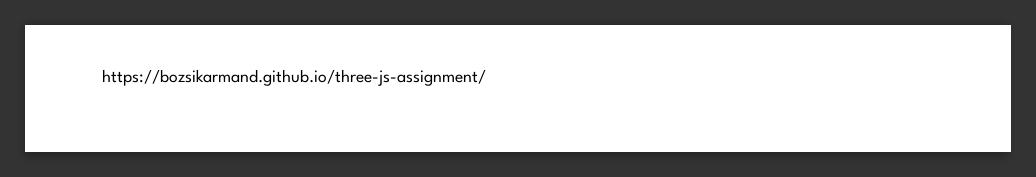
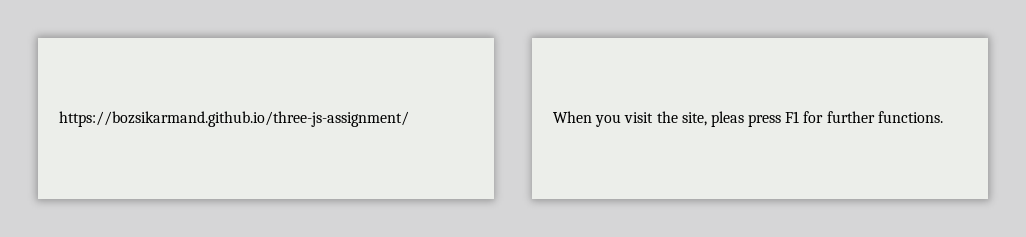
+ When you visit the site, pleas press F1 for further functions.

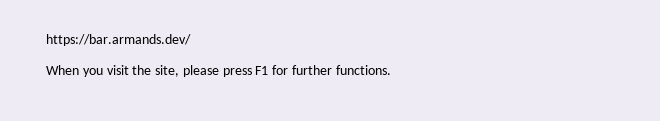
- https://bozsikarmand.github.io/three-js-assignment/
+ https://bar.armands.dev/
- When you visit the site, pleas press F1 for further functions.
+ When you visit the site, please press F1 for further functions.

